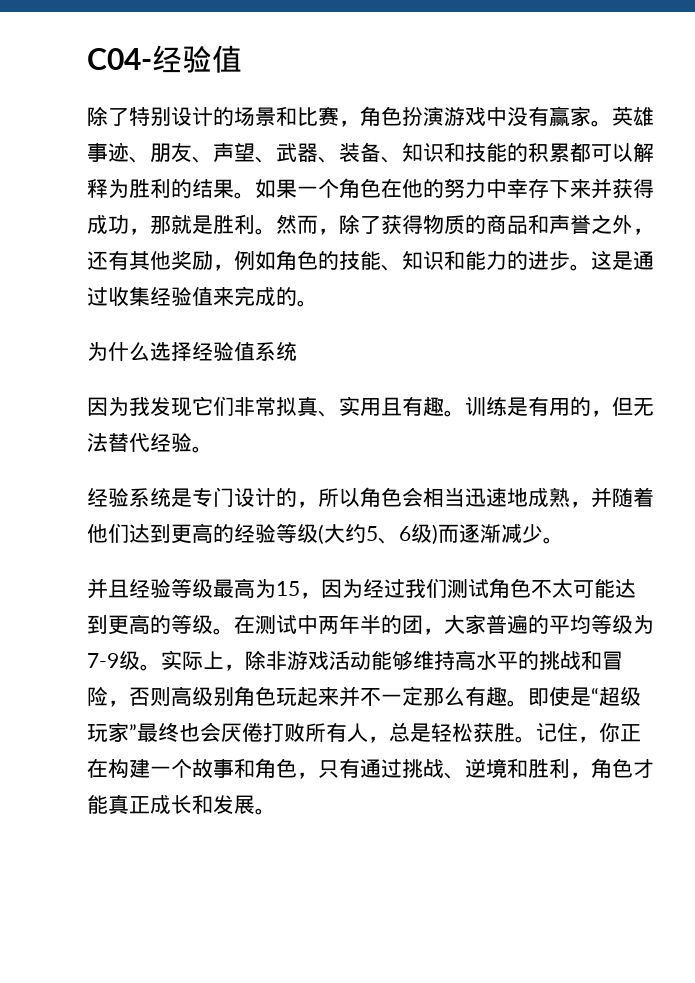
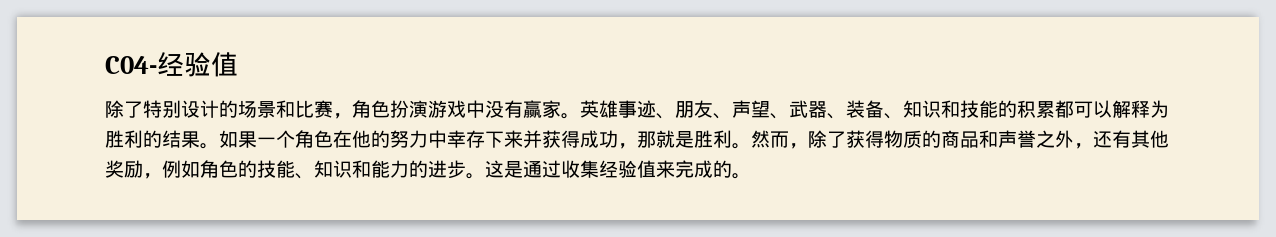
- 为什么选择经验值系统
- 因为我发现它们非常拟真、实用且有趣。训练是有用的，但无法替代经验。
- 经验系统是专门设计的，所以角色会相当迅速地成熟，并随着他们达到更高的经验等级(大约5、6级)而逐渐减少。
- 并且经验等级最高为15，因为经过我们测试角色不太可能达到更高的等级。在测试中两年半的团，大家普遍的平均等级为7-9级。实际上，除非游戏活动能够维持高水平的挑战和冒险，否则高级别角色玩起来并不一定那么有趣。即使是“超级玩家”最终也会厌倦打败所有人，总是轻松获胜。记住，你正在构建一个故事和角色，只有通过挑战、逆境和胜利，角色才能真正成长和发展。

